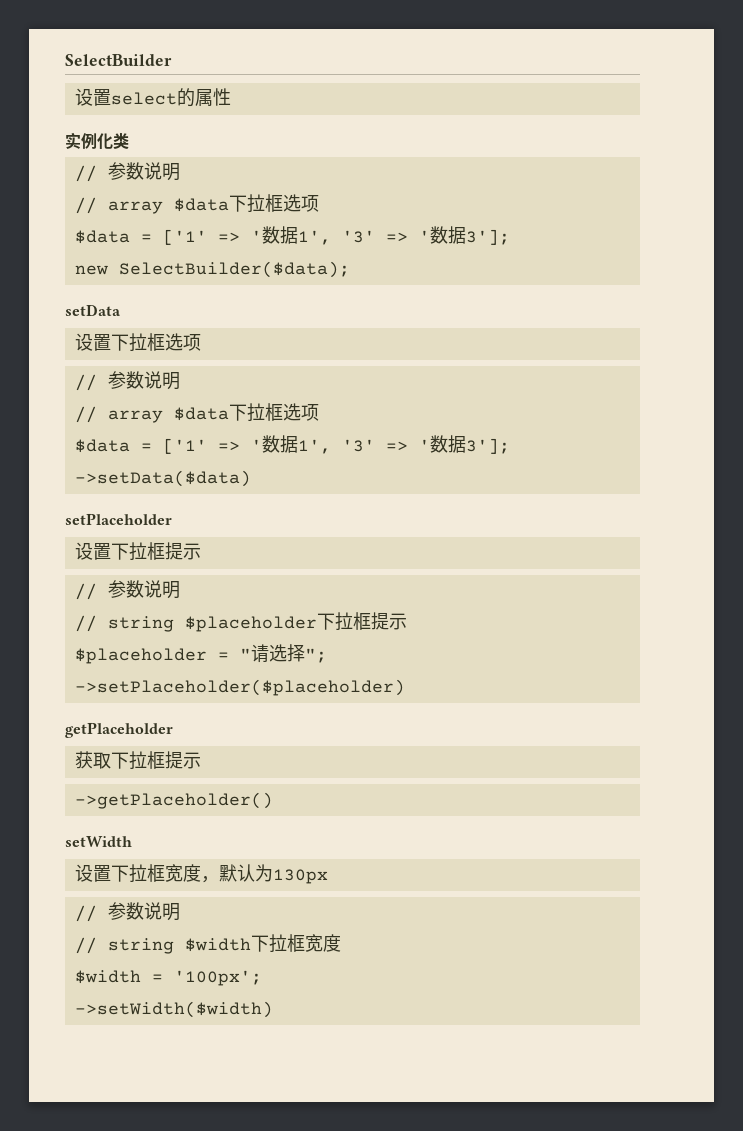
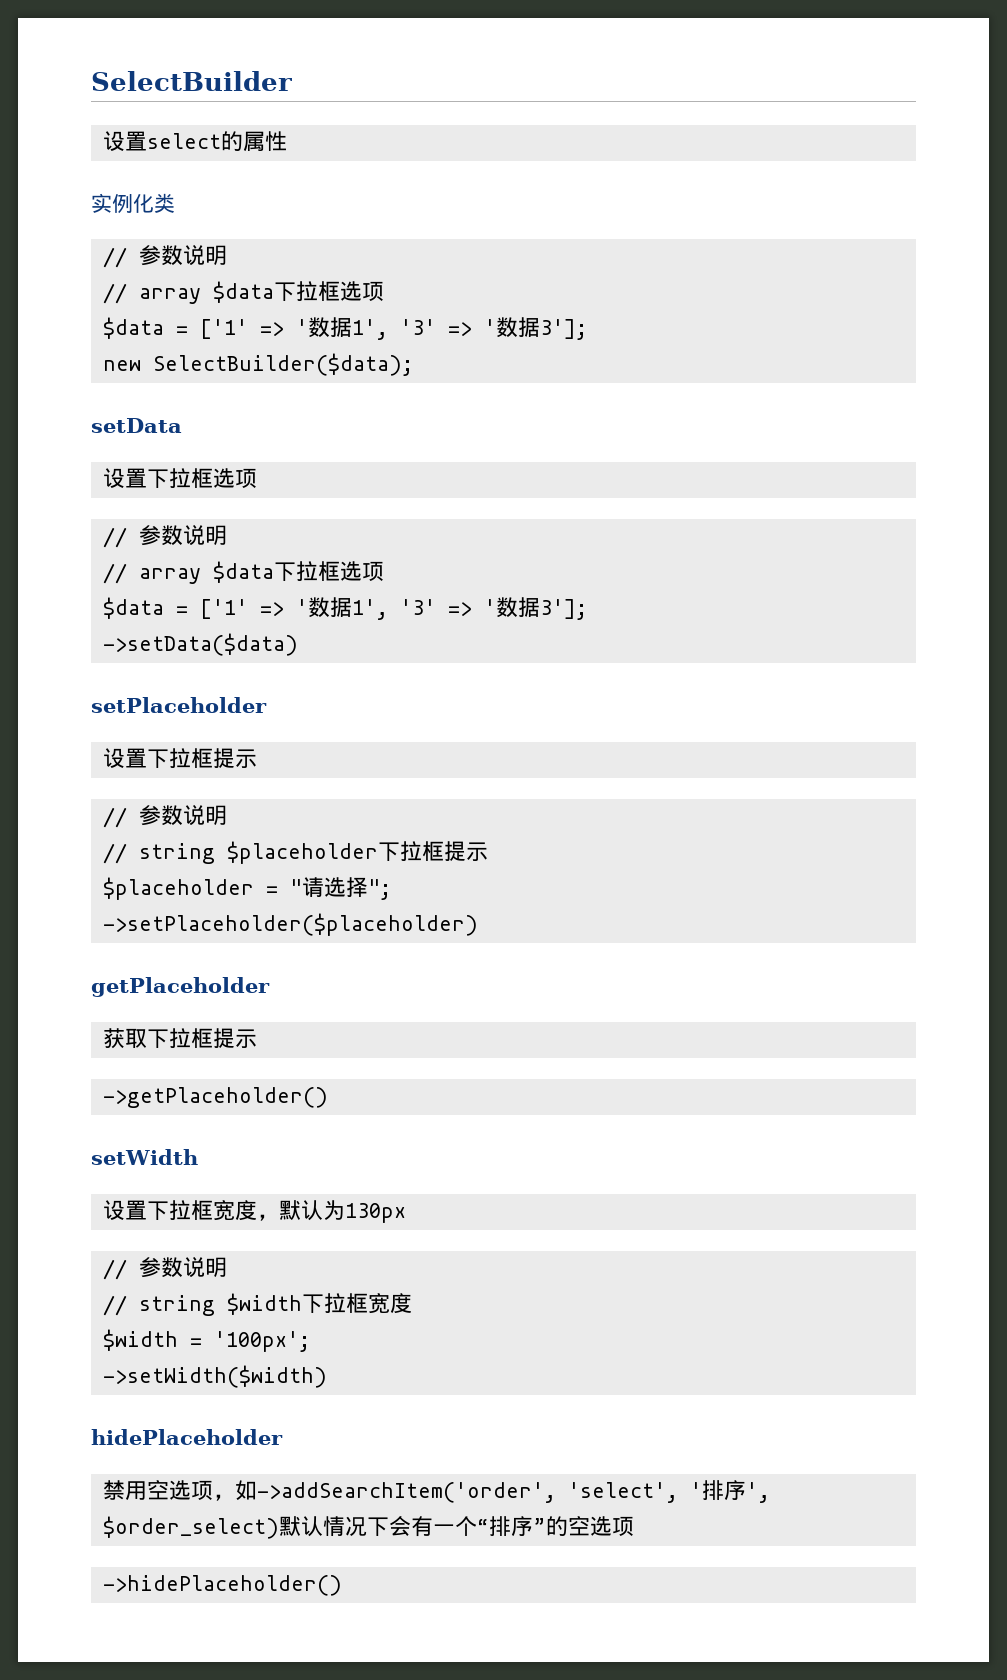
+ hidePlaceholder
+ 禁用空选项，如->addSearchItem('order', 'select', '排序', $order_select)默认情况下会有一个“排序”的空选项
+ ->hidePlaceholder()

